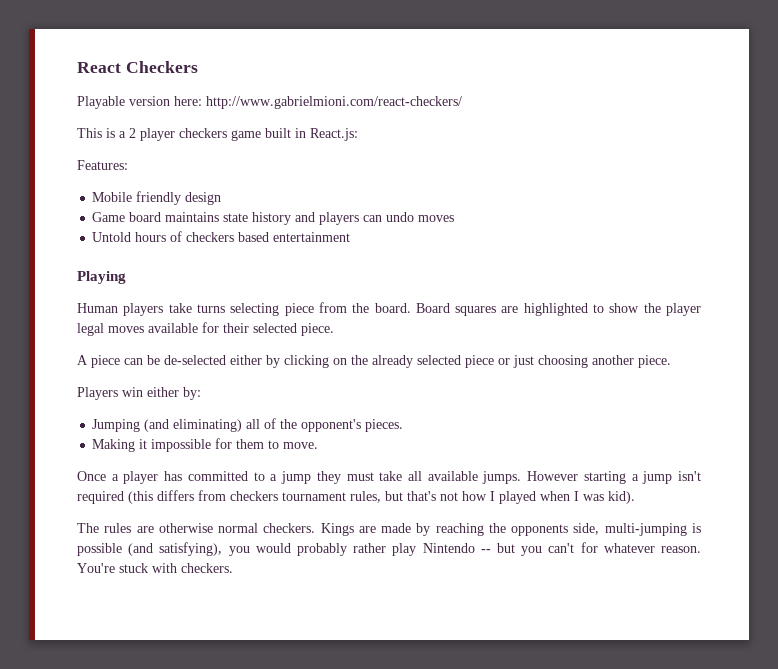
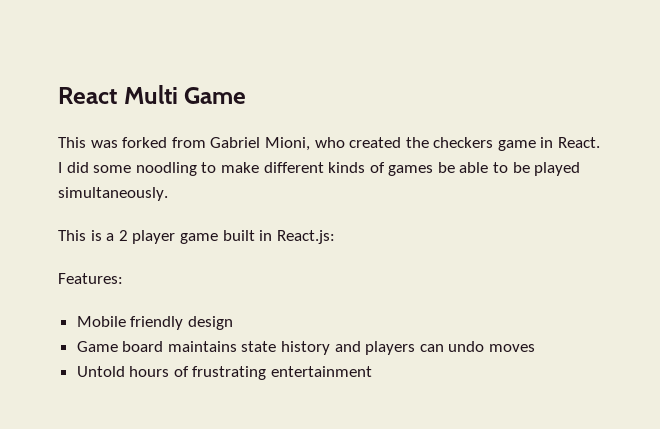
- React Checkers
- Playable version here: http://www.gabrielmioni.com/react-checkers/
+ React Multi Game
+ This was forked from Gabriel Mioni, who created the checkers game in React. I did some noodling to make different kinds of games be able to be played simultaneously.
- This is a 2 player checkers game built in React.js:
+ This is a 2 player game built in React.js:
- Untold hours of checkers based entertainment
+ Untold hours of frustrating entertainment
- Playing
- Human players take turns selecting piece from the board. Board squares are highlighted to show the player legal moves available for their selected piece.
- A piece can be de-selected either by clicking on the already selected piece or just choosing another piece.
- Players win either by:
- Jumping (and eliminating) all of the opponent's pieces.
- Making it impossible for them to move.
- Once a player has committed to a jump they must take all available jumps. However starting a jump isn't required (this differs from checkers tournament rules, but that's not how I played when I was kid).
- The rules are otherwise normal checkers. Kings are made by reaching the opponents side, multi-jumping is possible (and satisfying), you would probably rather play Nintendo -- but you can't for whatever reason. You're stuck with checkers.

